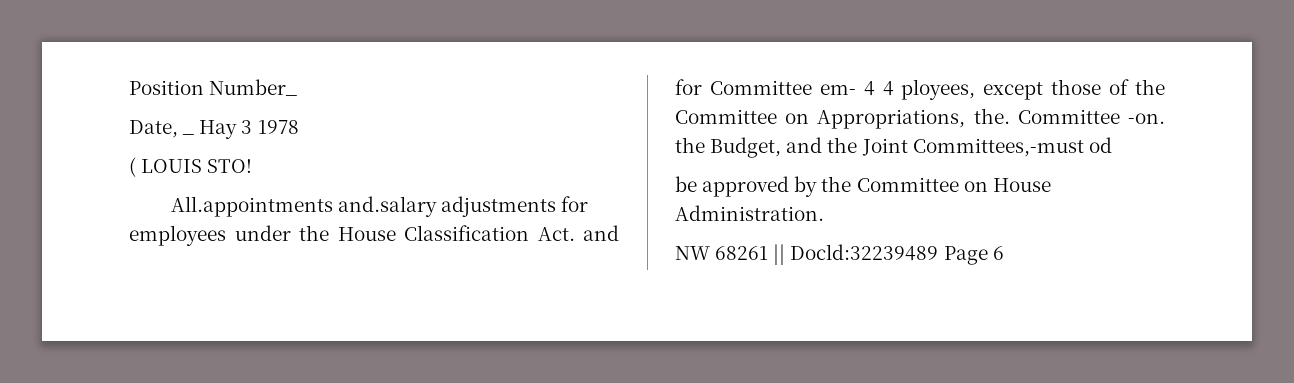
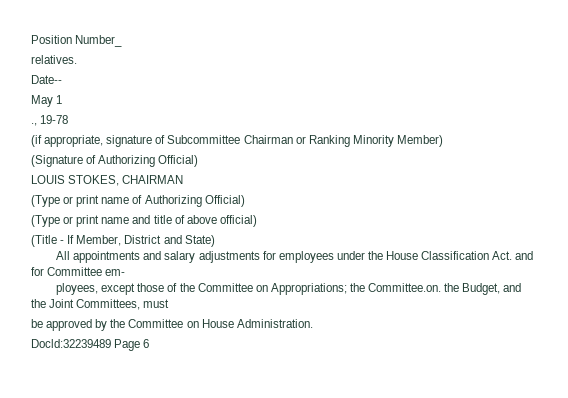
- Date, _ Hay 3 1978
- ( LOUIS STO!
- All.appointments and.salary adjustments for employees under the House Classification Act. and for Committee em- 4 4 ployees, except those of the Committee on Appropriations, the. Committee -on. the Budget, and the Joint Committees,-must od
+ relatives.
+ Date--
+ May 1
+ ., 19-78
+ (if appropriate, signature of Subcommittee Chairman or Ranking Minority Member)
+ (Signature of Authorizing Official)
+ LOUIS STOKES, CHAIRMAN
+ (Type or print name of Authorizing Official)
+ (Type or print name and title of above official)
+ (Title - If Member, District and State)
+ All appointments and salary adjustments for employees under the House Classification Act. and for Committee em-
+ ployees, except those of the Committee on Appropriations; the Committee.on. the Budget, and the Joint Committees, must
- NW 68261 || Docld:32239489 Page 6
+ Docld:32239489 Page 6

